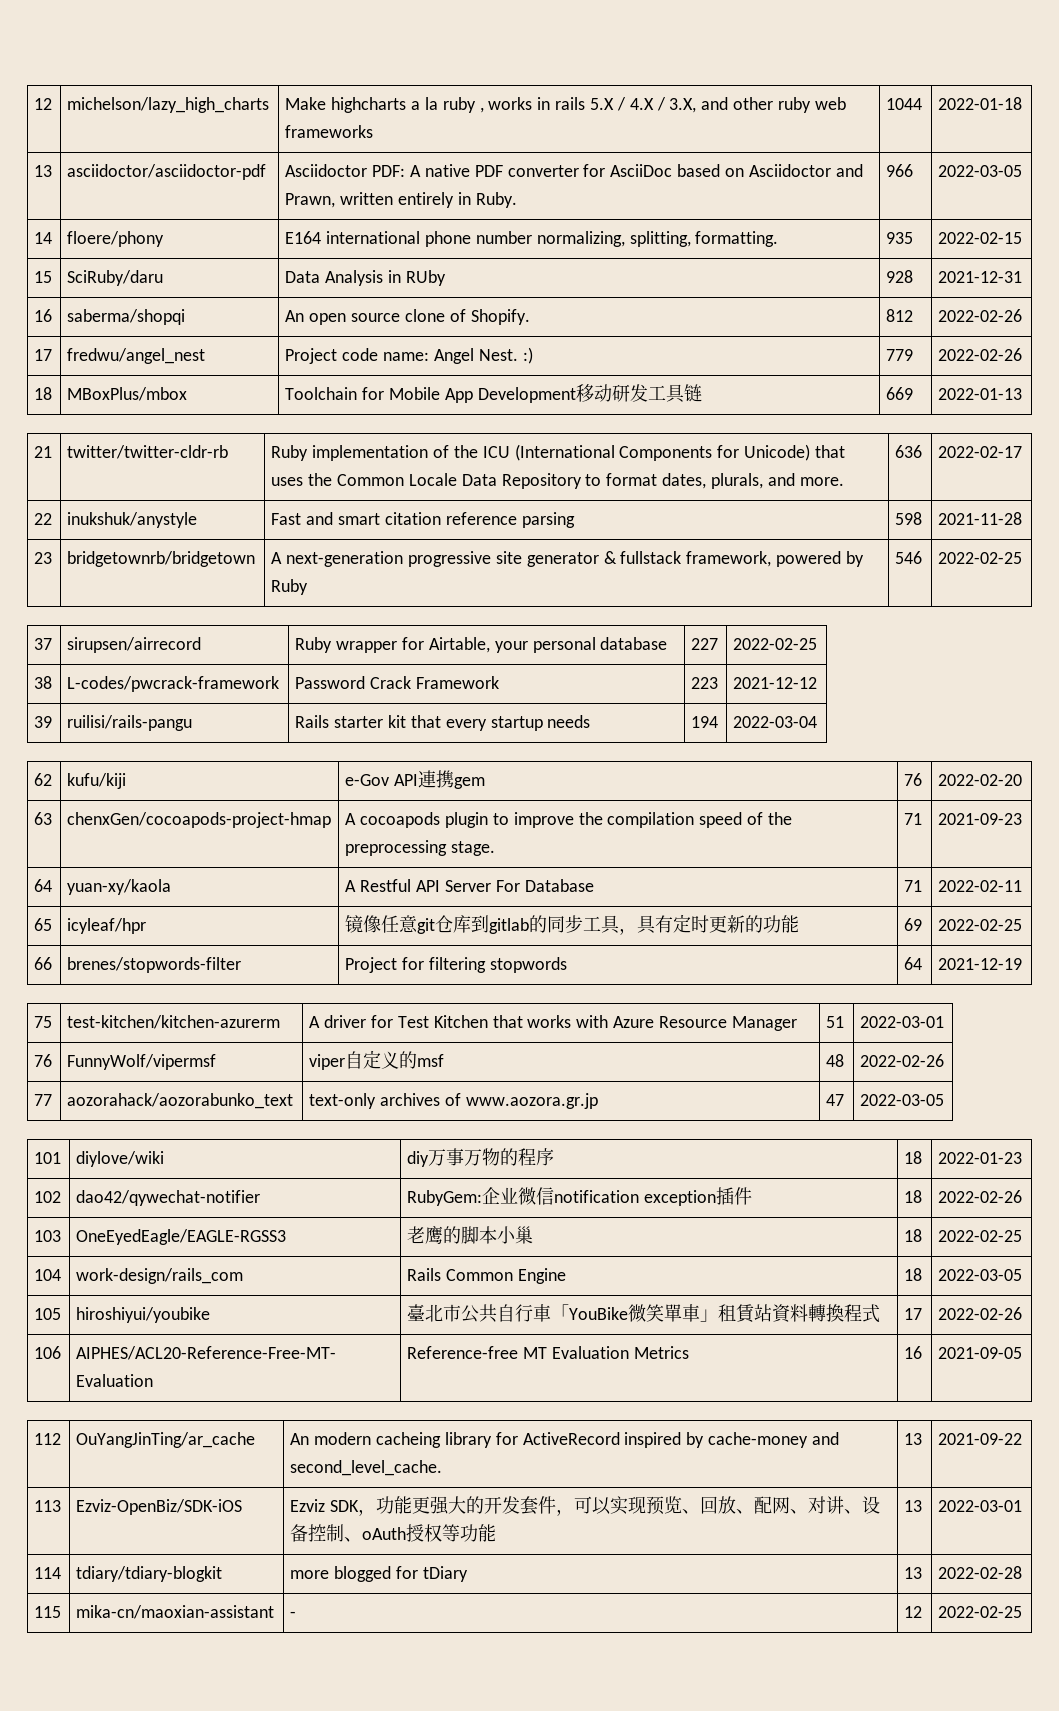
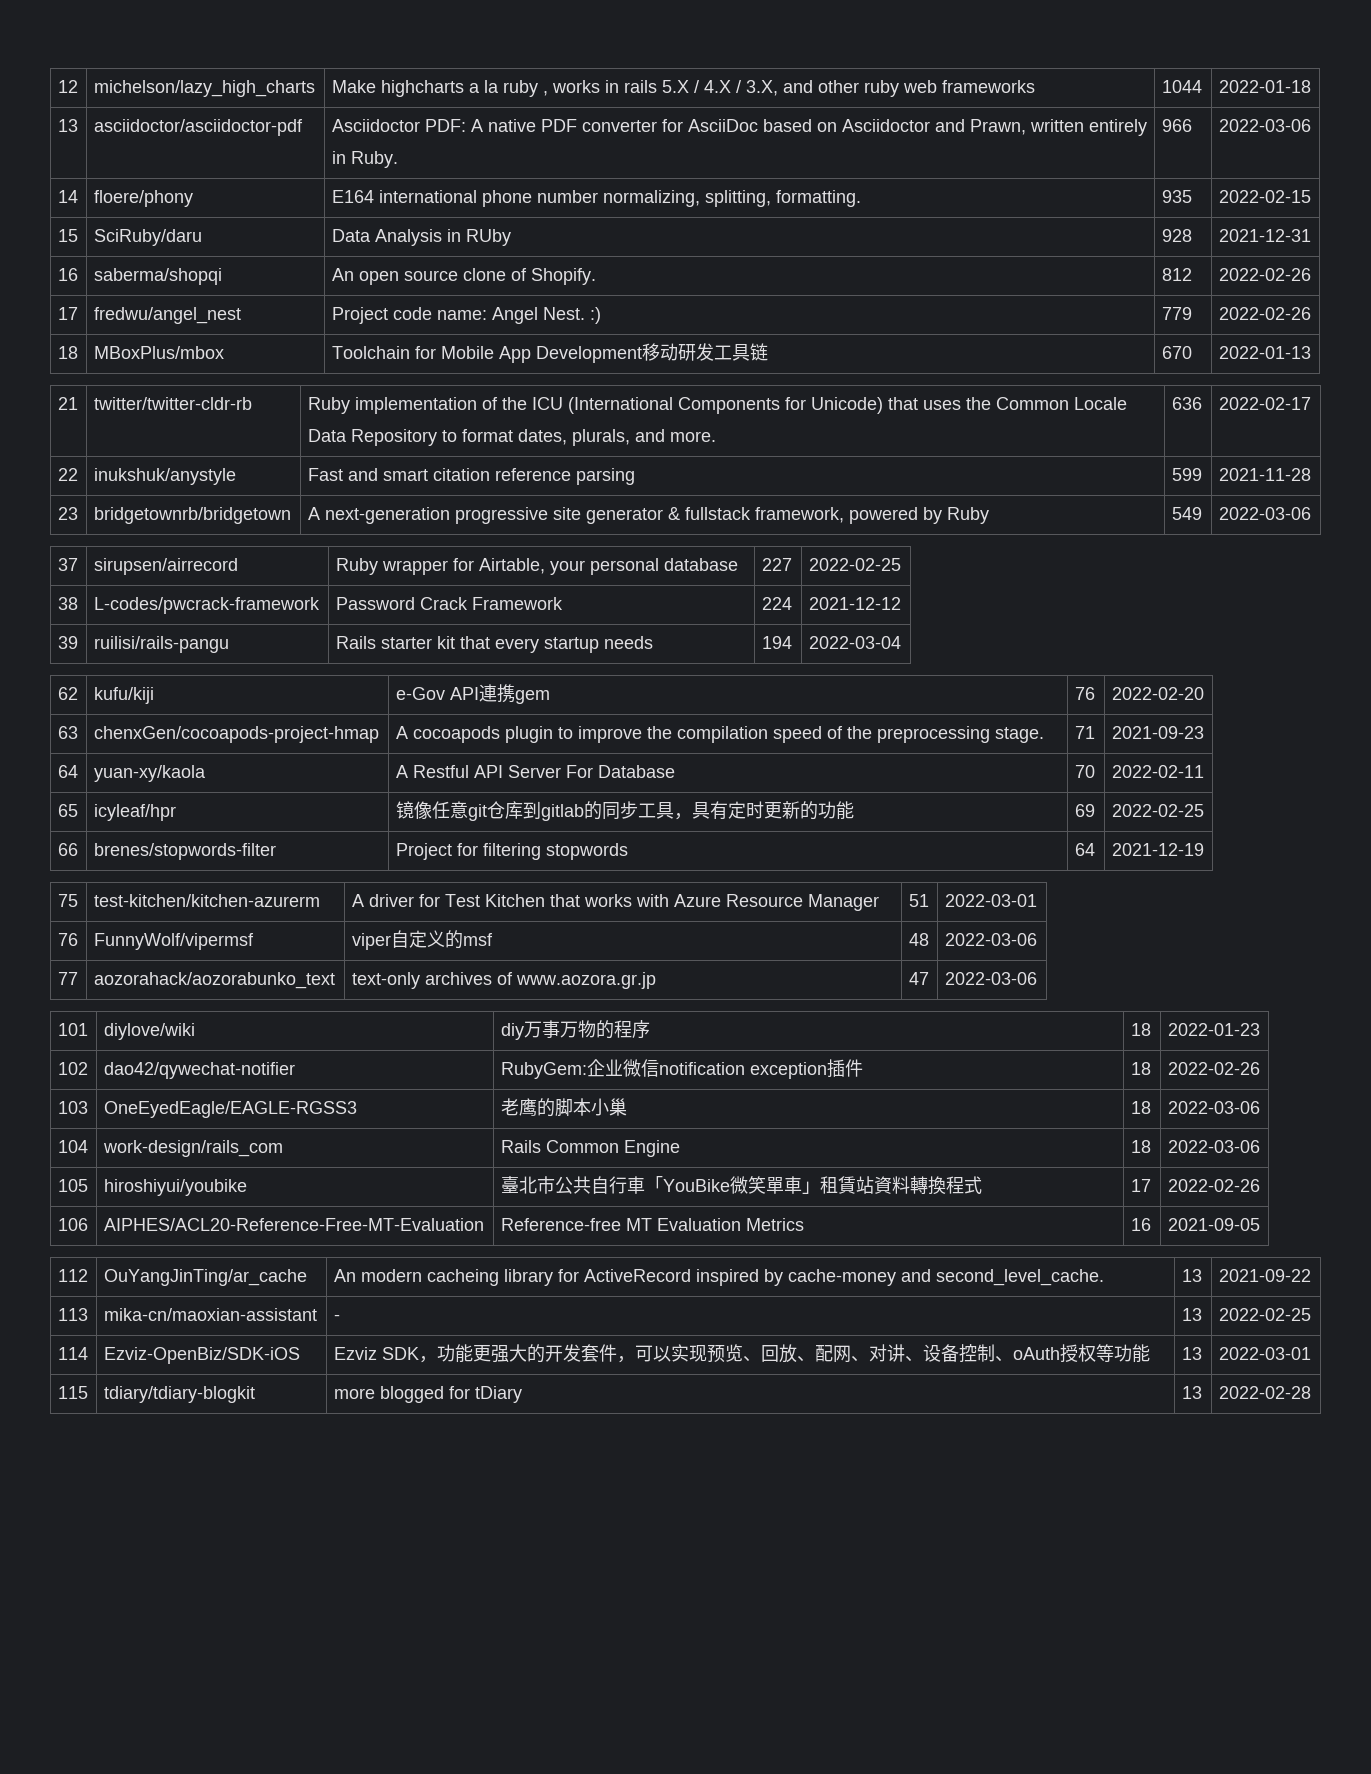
- 13 | asciidoctor/asciidoctor-pdf | Asciidoctor PDF: A native PDF converter for AsciiDoc based on Asciidoctor and Prawn, written entirely in Ruby. | 966 | 2022-03-05
+ 13 | asciidoctor/asciidoctor-pdf | Asciidoctor PDF: A native PDF converter for AsciiDoc based on Asciidoctor and Prawn, written entirely in Ruby. | 966 | 2022-03-06
- 18 | MBoxPlus/mbox | Toolchain for Mobile App Development移动研发工具链 | 669 | 2022-01-13
+ 18 | MBoxPlus/mbox | Toolchain for Mobile App Development移动研发工具链 | 670 | 2022-01-13
- 22 | inukshuk/anystyle | Fast and smart citation reference parsing | 598 | 2021-11-28
+ 22 | inukshuk/anystyle | Fast and smart citation reference parsing | 599 | 2021-11-28
- 23 | bridgetownrb/bridgetown | A next-generation progressive site generator & fullstack framework, powered by Ruby | 546 | 2022-02-25
+ 23 | bridgetownrb/bridgetown | A next-generation progressive site generator & fullstack framework, powered by Ruby | 549 | 2022-03-06
- 38 | L-codes/pwcrack-framework | Password Crack Framework | 223 | 2021-12-12
+ 38 | L-codes/pwcrack-framework | Password Crack Framework | 224 | 2021-12-12
- 64 | yuan-xy/kaola | A Restful API Server For Database | 71 | 2022-02-11
+ 64 | yuan-xy/kaola | A Restful API Server For Database | 70 | 2022-02-11
- 76 | FunnyWolf/vipermsf | viper自定义的msf | 48 | 2022-02-26
+ 76 | FunnyWolf/vipermsf | viper自定义的msf | 48 | 2022-03-06
- 77 | aozorahack/aozorabunko_text | text-only archives of www.aozora.gr.jp | 47 | 2022-03-05
+ 77 | aozorahack/aozorabunko_text | text-only archives of www.aozora.gr.jp | 47 | 2022-03-06
- 103 | OneEyedEagle/EAGLE-RGSS3 | 老鹰的脚本小巢 | 18 | 2022-02-25
+ 103 | OneEyedEagle/EAGLE-RGSS3 | 老鹰的脚本小巢 | 18 | 2022-03-06
- 104 | work-design/rails_com | Rails Common Engine | 18 | 2022-03-05
+ 104 | work-design/rails_com | Rails Common Engine | 18 | 2022-03-06
- 113 | Ezviz-OpenBiz/SDK-iOS | Ezviz SDK，功能更强大的开发套件，可以实现预览、回放、配网、对讲、设备控制、oAuth授权等功能 | 13 | 2022-03-01
+ 113 | mika-cn/maoxian-assistant | - | 13 | 2022-02-25
+ 114 | Ezviz-OpenBiz/SDK-iOS | Ezviz SDK，功能更强大的开发套件，可以实现预览、回放、配网、对讲、设备控制、oAuth授权等功能 | 13 | 2022-03-01
- 114 | tdiary/tdiary-blogkit | more blogged for tDiary | 13 | 2022-02-28
+ 115 | tdiary/tdiary-blogkit | more blogged for tDiary | 13 | 2022-02-28
- 115 | mika-cn/maoxian-assistant | - | 12 | 2022-02-25

